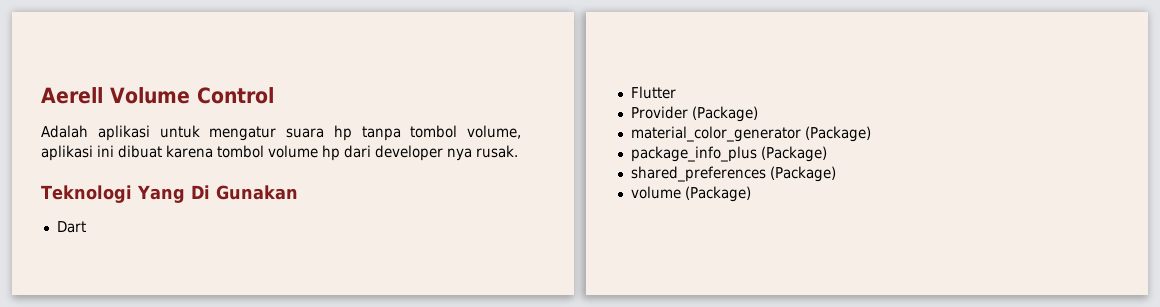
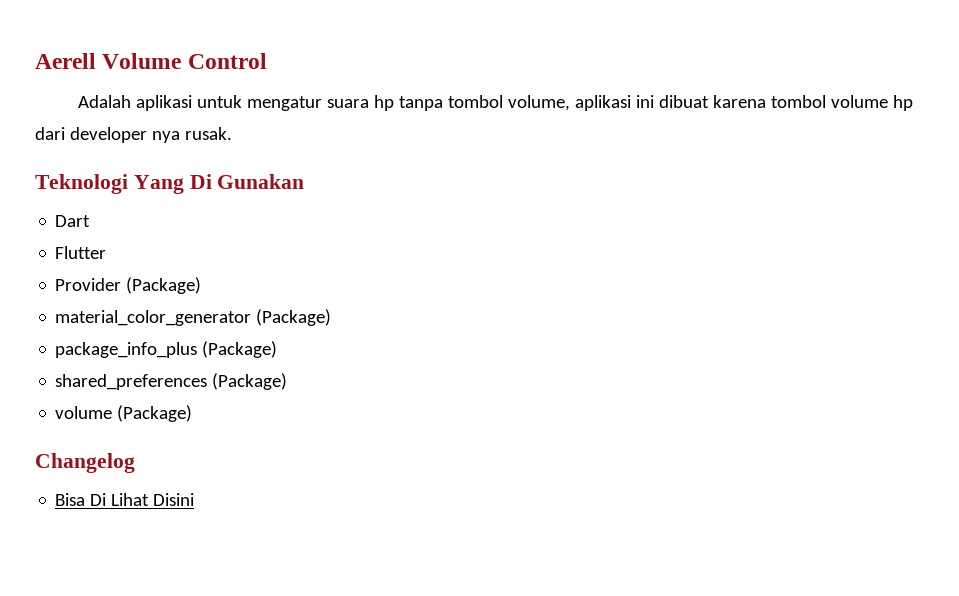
+ Changelog
+ Bisa Di Lihat Disini

